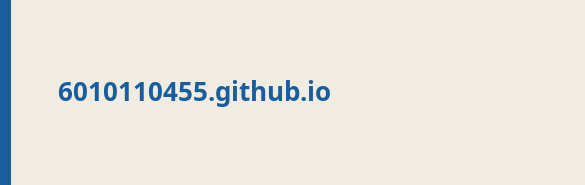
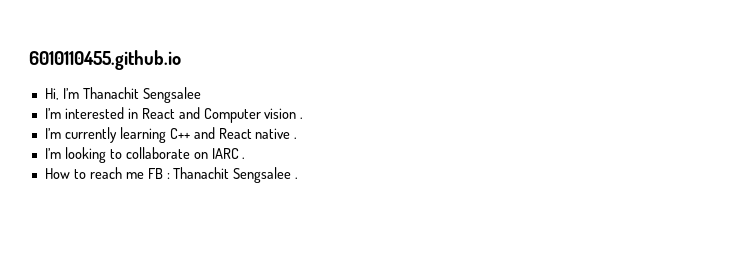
+ Hi, I’m Thanachit Sengsalee
+ I’m interested in React and Computer vision .
+ I’m currently learning C++ and React native .
+ I’m looking to collaborate on IARC .
+ How to reach me FB : Thanachit Sengsalee .

